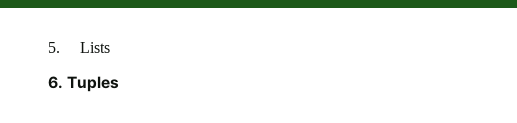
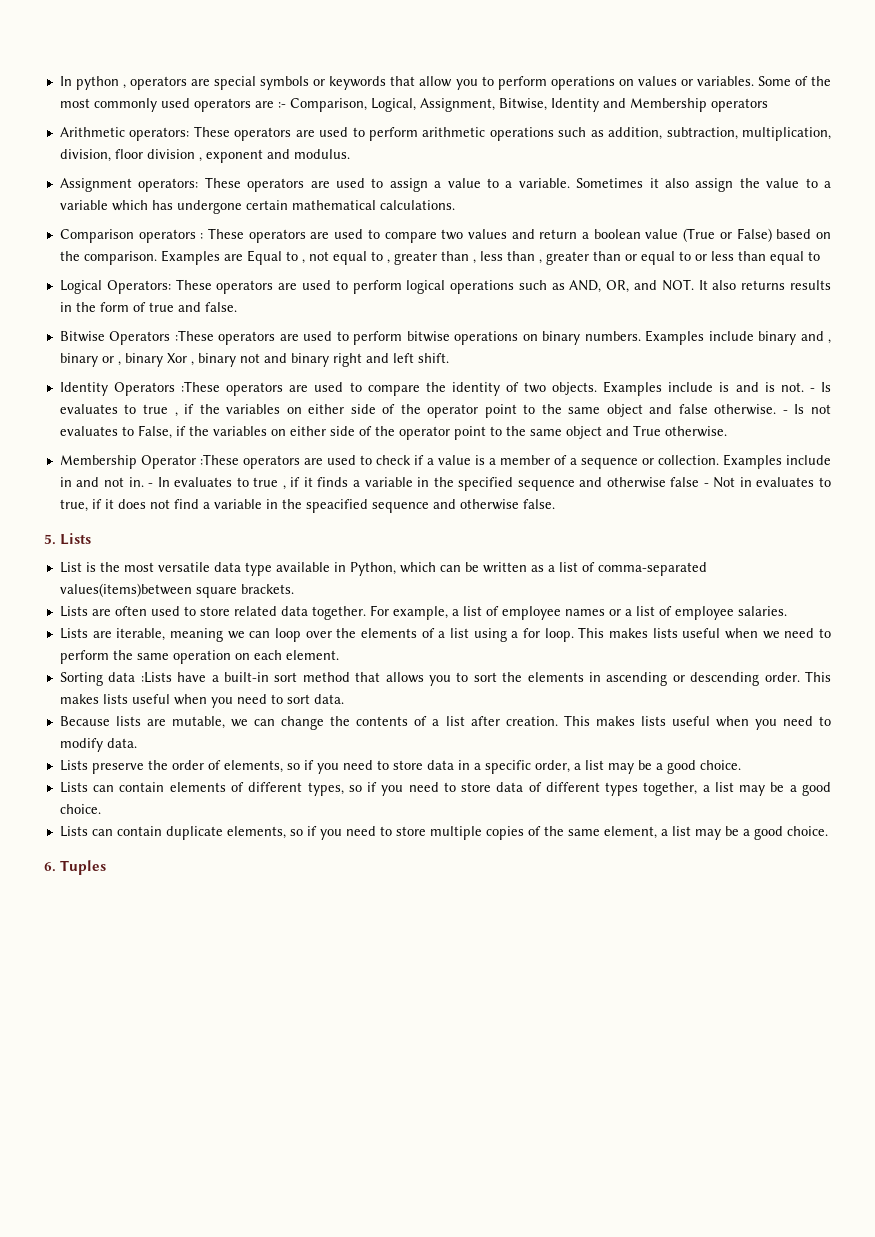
+ In python , operators are special symbols or keywords that allow you to perform operations on values or variables. Some of the most commonly used operators are :- Comparison, Logical, Assignment, Bitwise, Identity and Membership operators
+ Arithmetic operators: These operators are used to perform arithmetic operations such as addition, subtraction, multiplication, division, floor division , exponent and modulus.
+ Assignment operators: These operators are used to assign a value to a variable. Sometimes it also assign the value to a variable which has undergone certain mathematical calculations.
+ Comparison operators : These operators are used to compare two values and return a boolean value (True or False) based on the comparison. Examples are Equal to , not equal to , greater than , less than , greater than or equal to or less than equal to
+ Logical Operators: These operators are used to perform logical operations such as AND, OR, and NOT. It also returns results in the form of true and false.
+ Bitwise Operators :These operators are used to perform bitwise operations on binary numbers. Examples include binary and , binary or , binary Xor , binary not and binary right and left shift.
+ Identity Operators :These operators are used to compare the identity of two objects. Examples include is and is not. - Is evaluates to true , if the variables on either side of the operator point to the same object and false otherwise. - Is not evaluates to False, if the variables on either side of the operator point to the same object and True otherwise.
+ Membership Operator :These operators are used to check if a value is a member of a sequence or collection. Examples include in and not in. - In evaluates to true , if it finds a variable in the specified sequence and otherwise false - Not in evaluates to true, if it does not find a variable in the speacified sequence and otherwise false.
  5. Lists
+ List is the most versatile data type available in Python, which can be written as a list of comma-separated values(items)between square brackets.
+ Lists are often used to store related data together. For example, a list of employee names or a list of employee salaries.
+ Lists are iterable, meaning we can loop over the elements of a list using a for loop. This makes lists useful when we need to perform the same operation on each element.
+ Sorting data :Lists have a built-in sort method that allows you to sort the elements in ascending or descending order. This makes lists useful when you need to sort data.
+ Because lists are mutable, we can change the contents of a list after creation. This makes lists useful when you need to modify data.
+ Lists preserve the order of elements, so if you need to store data in a specific order, a list may be a good choice.
+ Lists can contain elements of different types, so if you need to store data of different types together, a list may be a good choice.
+ Lists can contain duplicate elements, so if you need to store multiple copies of the same element, a list may be a good choice.

